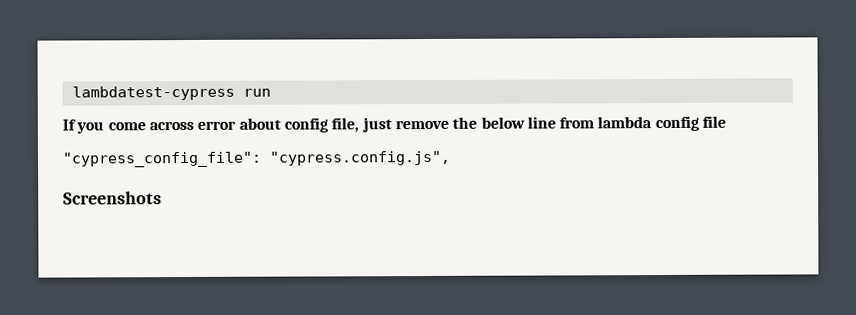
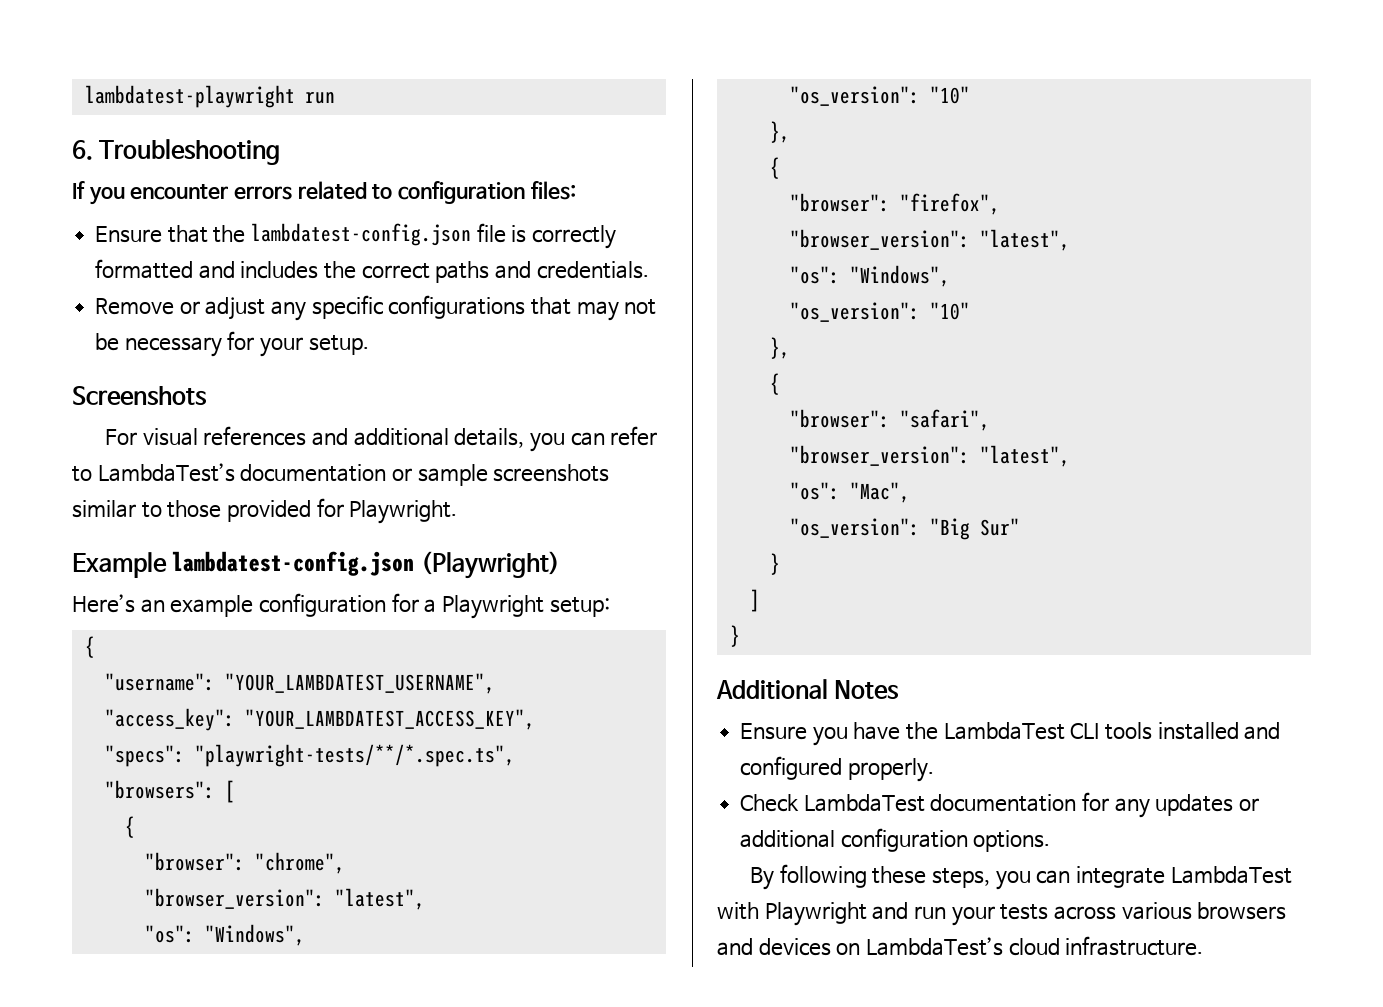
- lambdatest-cypress run
+ lambdatest-playwright run
+ 6. Troubleshooting
- If you come across error about config file, just remove the below line from lambda config file
- "cypress_config_file": "cypress.config.js",
+ If you encounter errors related to configuration files:
+ Ensure that the lambdatest-config.json file is correctly formatted and includes the correct paths and credentials.
+ Remove or adjust any specific configurations that may not be necessary for your setup.
  Screenshots
+ For visual references and additional details, you can refer to LambdaTest’s documentation or sample screenshots similar to those provided for Playwright.
+ Example lambdatest-config.json (Playwright)
+ Here’s an example configuration for a Playwright setup:
+ {
+ "username": "YOUR_LAMBDATEST_USERNAME",
+ "access_key": "YOUR_LAMBDATEST_ACCESS_KEY",
+ "specs": "playwright-tests/**/*.spec.ts",
+ "browsers": [
+ {
+ "browser": "chrome",
+ "browser_version": "latest",
+ "os": "Windows",
+ "os_version": "10"
+ },
+ {
+ "browser": "firefox",
+ "browser_version": "latest",
+ "os": "Windows",
+ "os_version": "10"
+ },
+ {
+ "browser": "safari",
+ "browser_version": "latest",
+ "os": "Mac",
+ "os_version": "Big Sur"
+ }
+ ]
+ }
+ Additional Notes
+ Ensure you have the LambdaTest CLI tools installed and configured properly.
+ Check LambdaTest documentation for any updates or additional configuration options.
+ By following these steps, you can integrate LambdaTest with Playwright and run your tests across various browsers and devices on LambdaTest’s cloud infrastructure.

